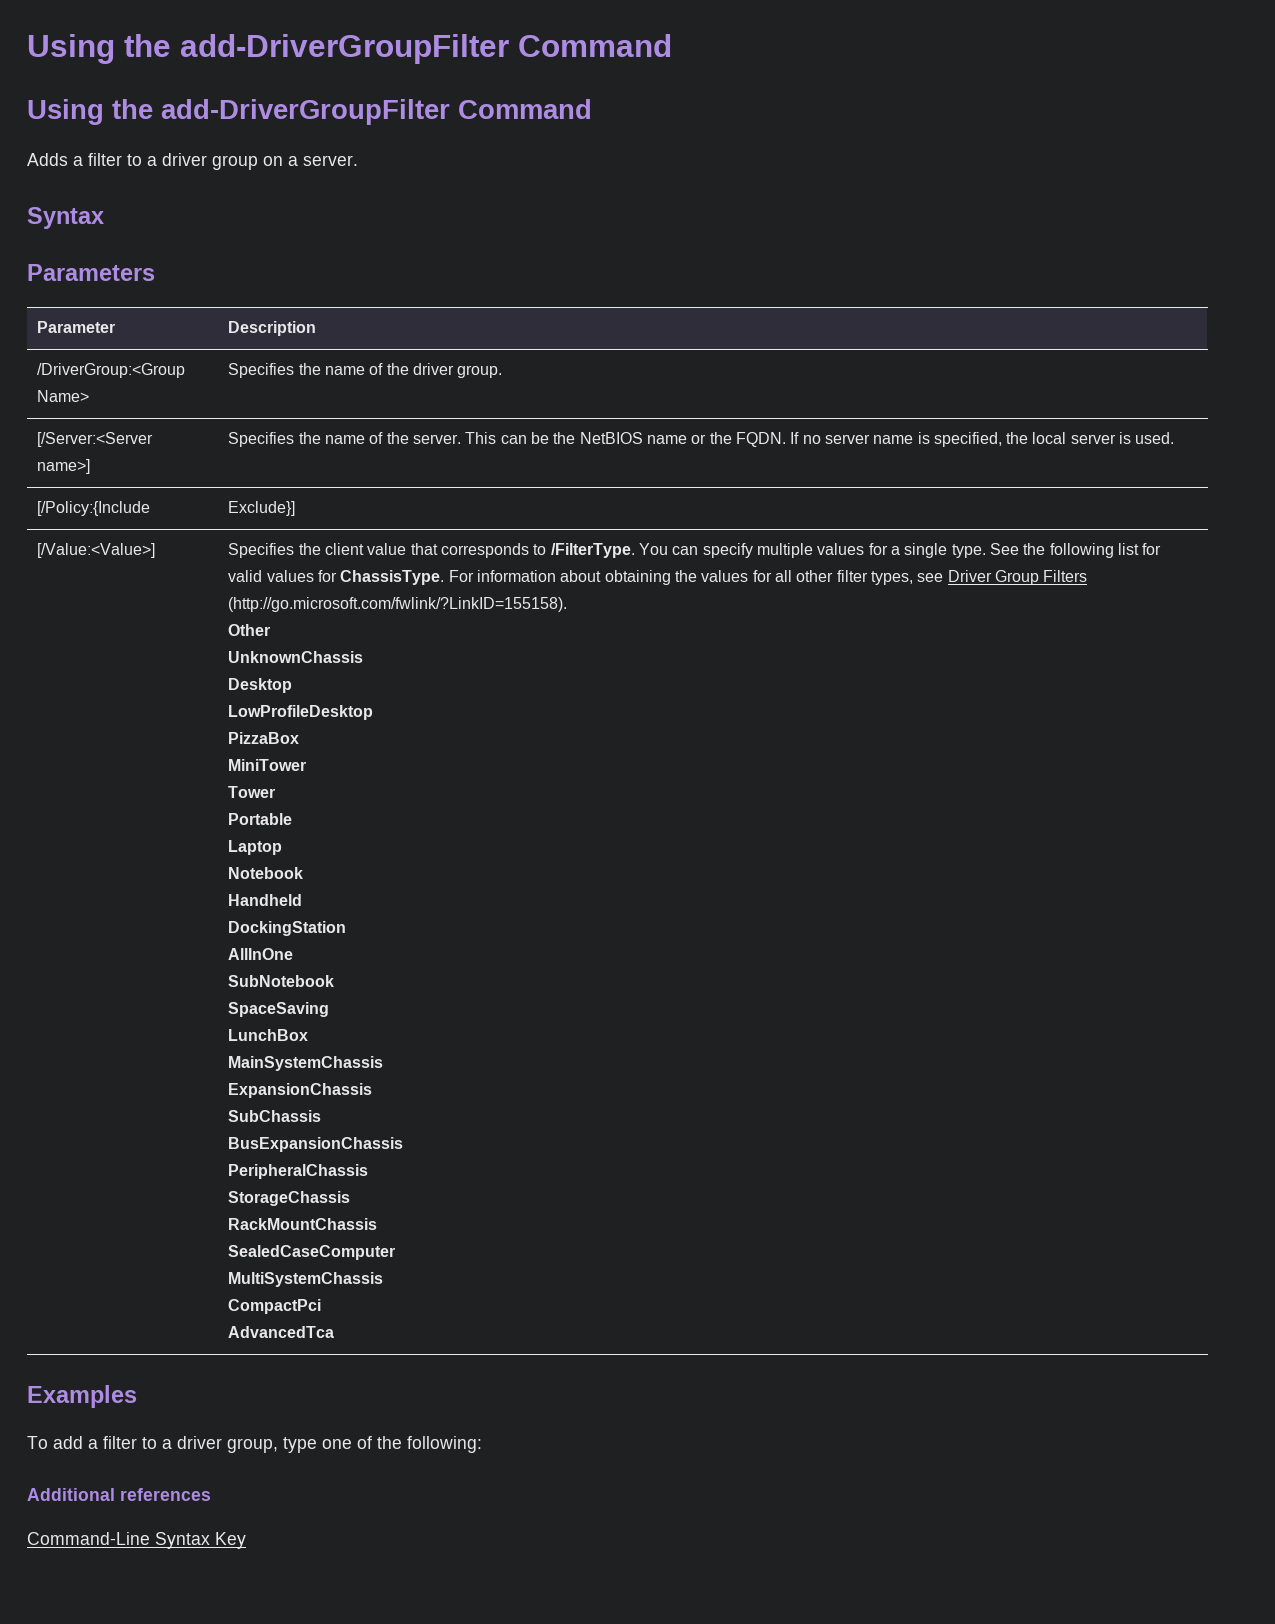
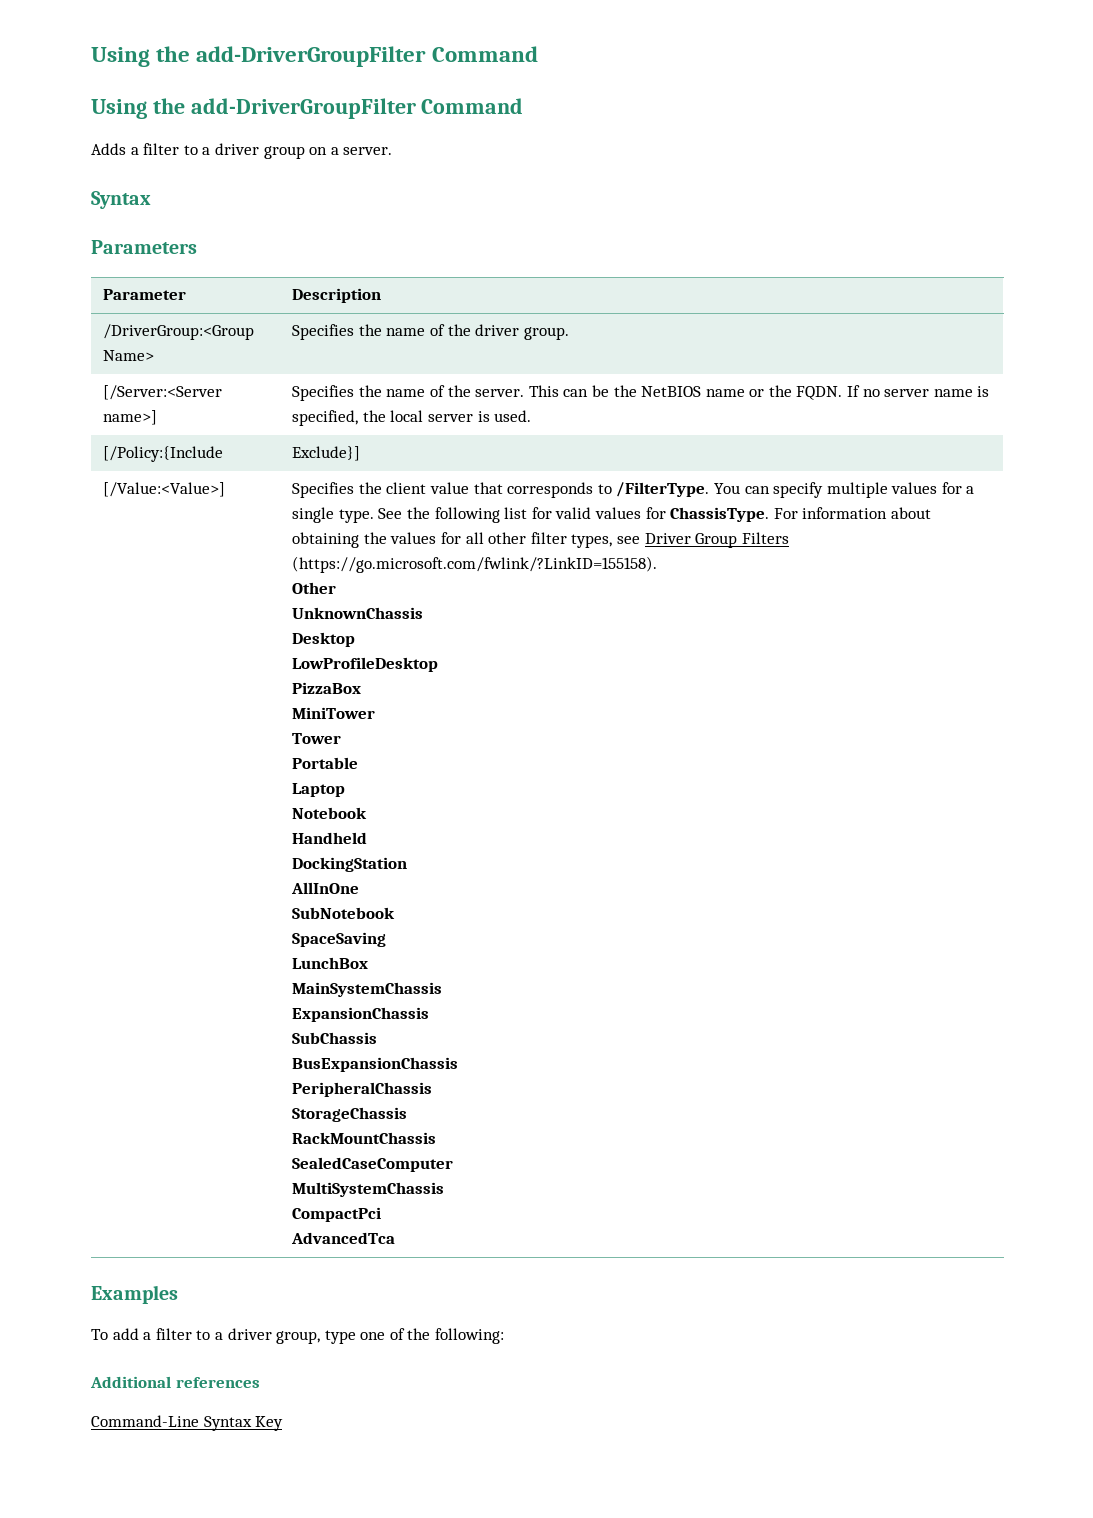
- For information about obtaining the values for all other filter types, see Driver Group Filters (http://go.microsoft.com/fwlink/?LinkID=155158).
+ For information about obtaining the values for all other filter types, see Driver Group Filters (https://go.microsoft.com/fwlink/?LinkID=155158).

